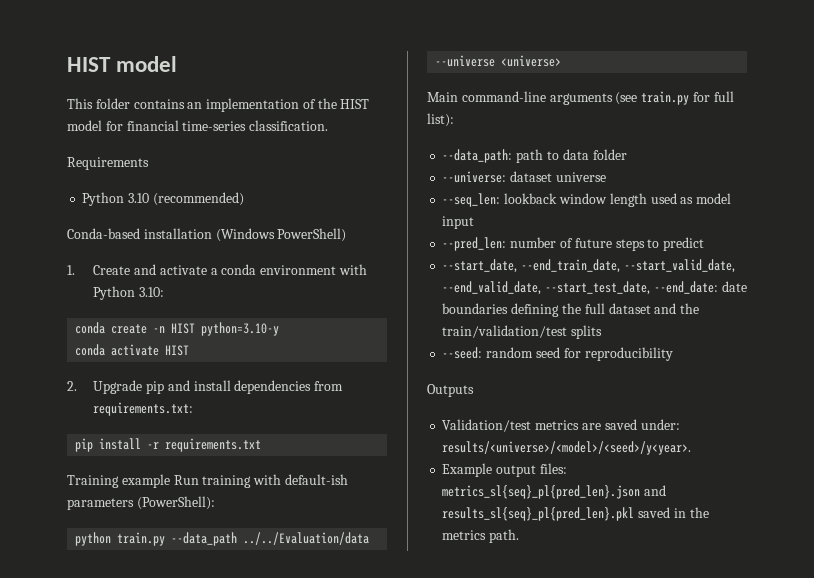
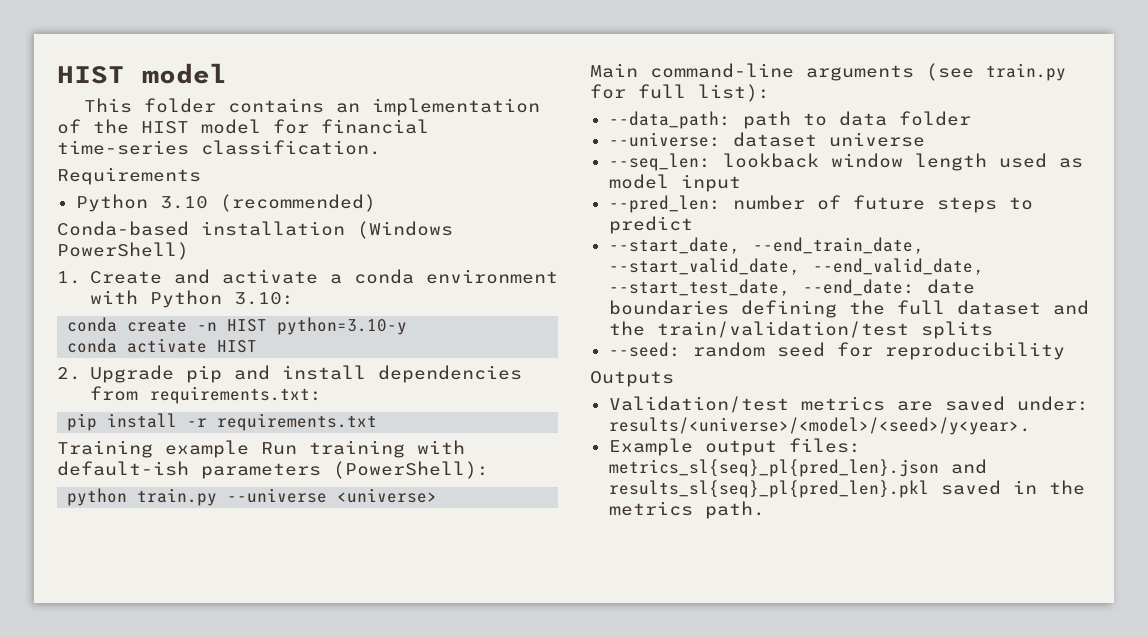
- python train.py --data_path ../../Evaluation/data --universe <universe>
+ python train.py --universe <universe>

